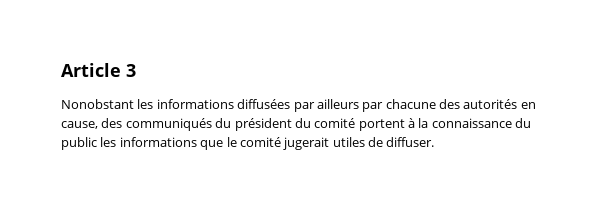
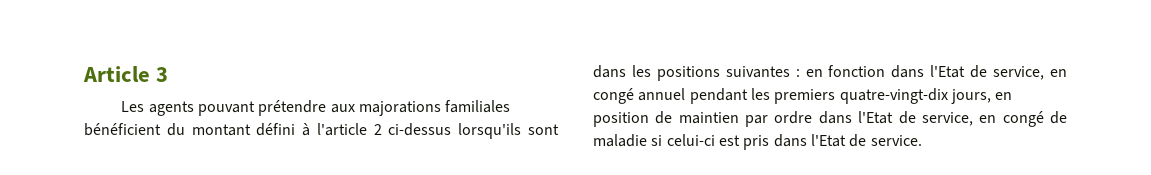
- Nonobstant les informations diffusées par ailleurs par chacune des autorités en cause, des communiqués du président du comité portent à la connaissance du public les informations que le comité jugerait utiles de diffuser.
+ Les agents pouvant prétendre aux majorations familiales bénéficient du montant défini à l'article 2 ci-dessus lorsqu'ils sont dans les positions suivantes : en fonction dans l'Etat de service, en congé annuel pendant les premiers quatre-vingt-dix jours, en position de maintien par ordre dans l'Etat de service, en congé de maladie si celui-ci est pris dans l'Etat de service.

